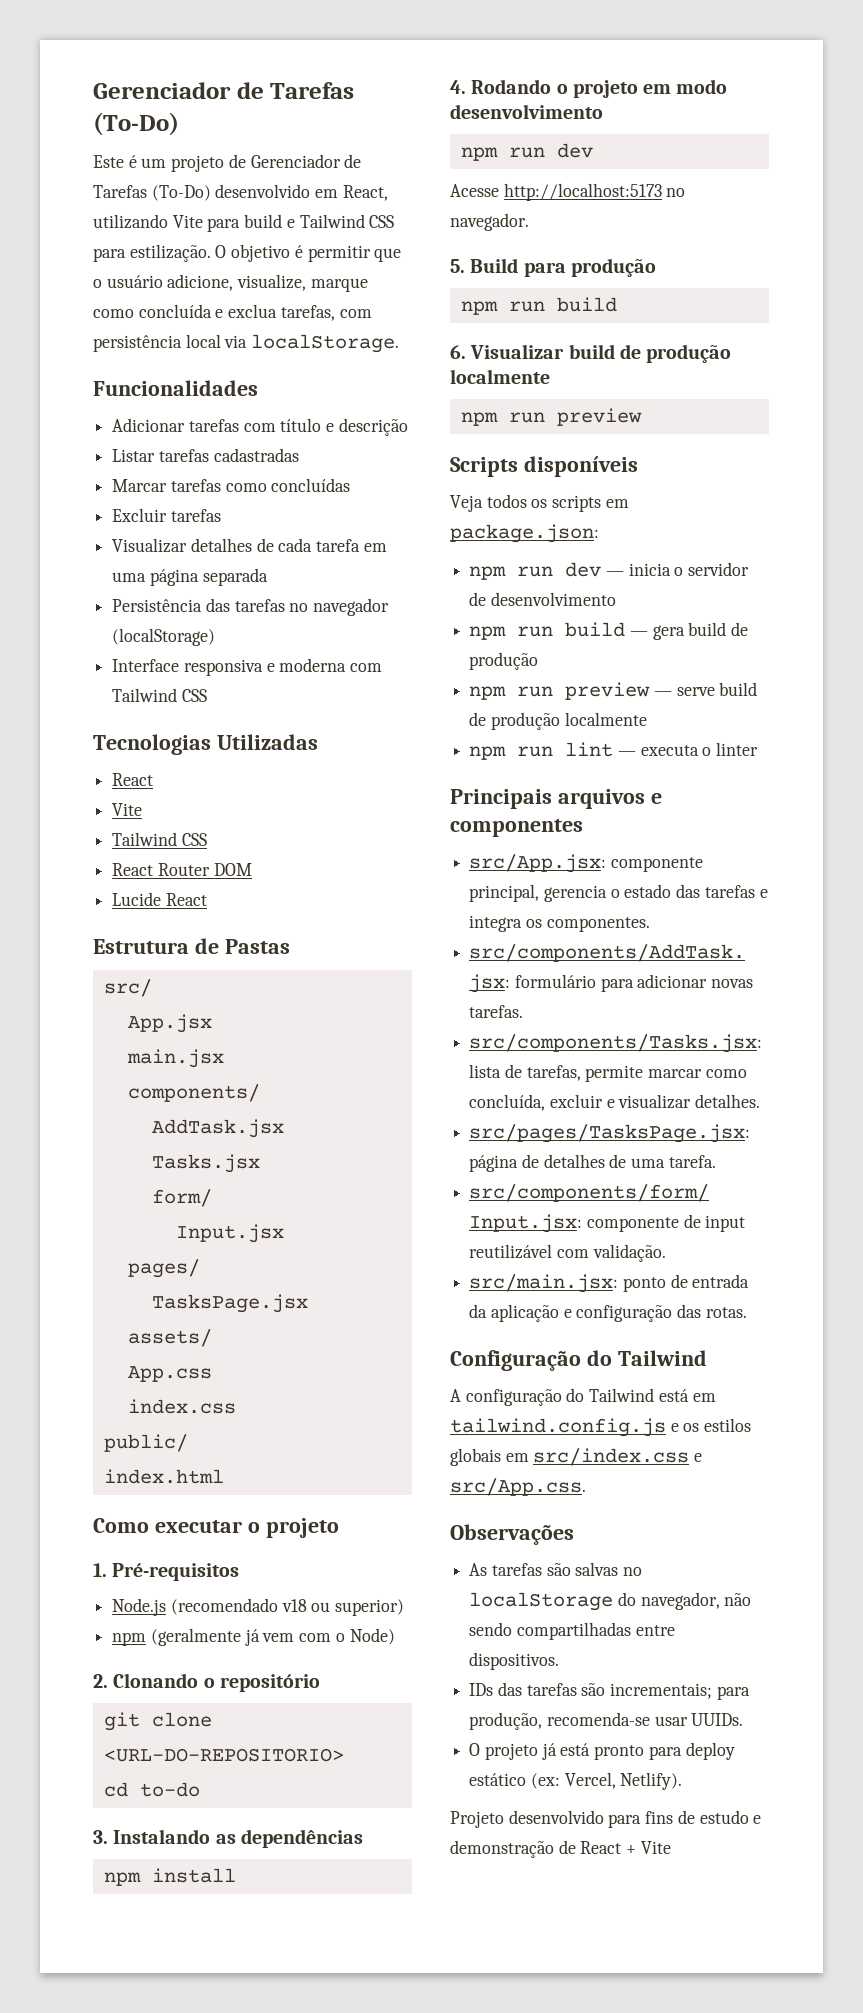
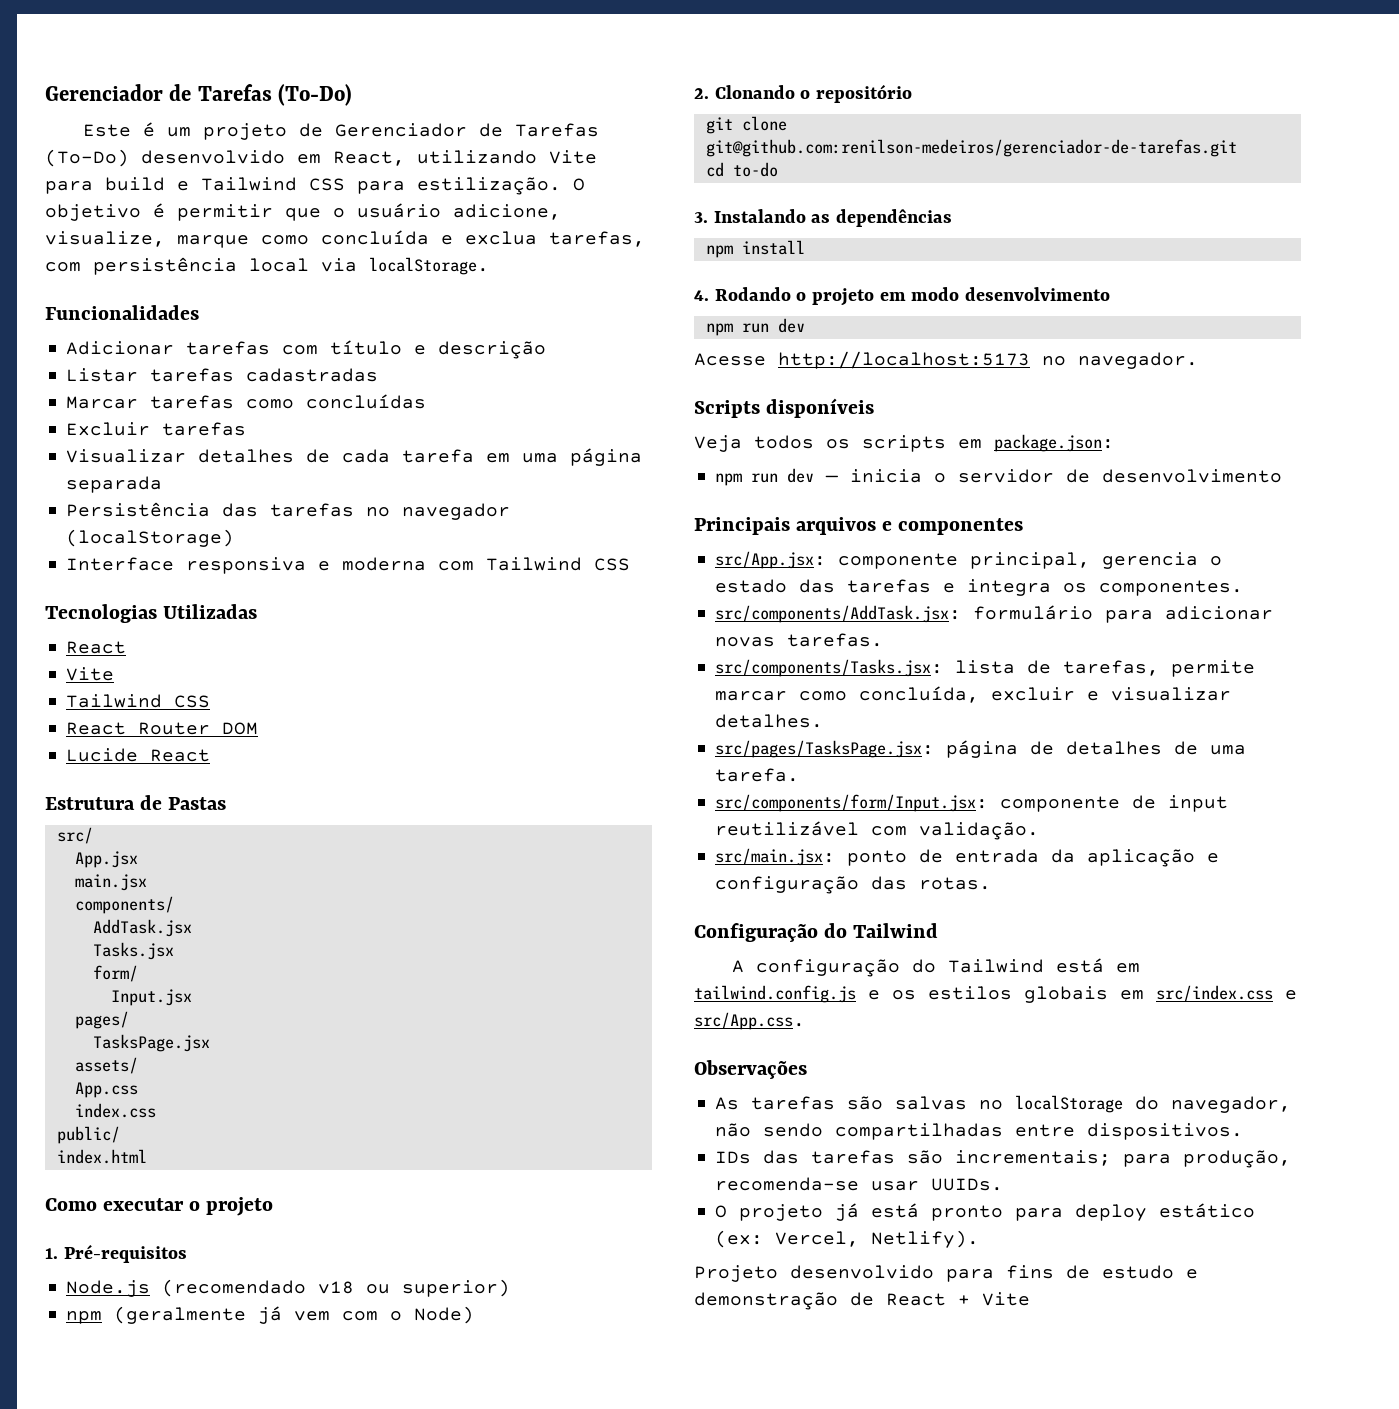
- git clone <URL-DO-REPOSITORIO>
+ git clone git@github.com:renilson-medeiros/gerenciador-de-tarefas.git
- 5. Build para produção
- npm run build
- 6. Visualizar build de produção localmente
- npm run preview
- npm run build — gera build de produção
- npm run preview — serve build de produção localmente
- npm run lint — executa o linter

